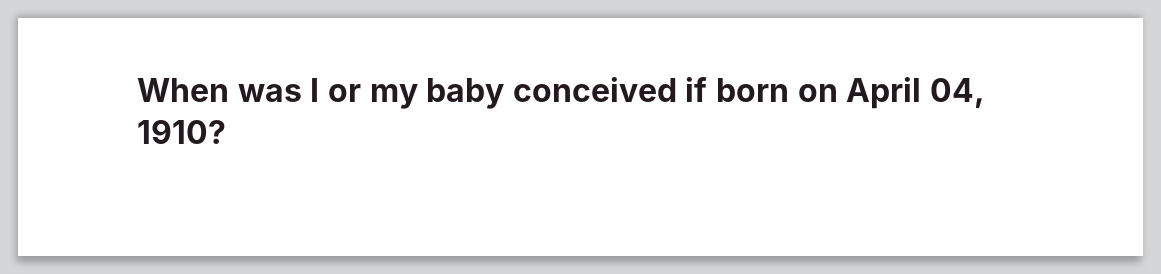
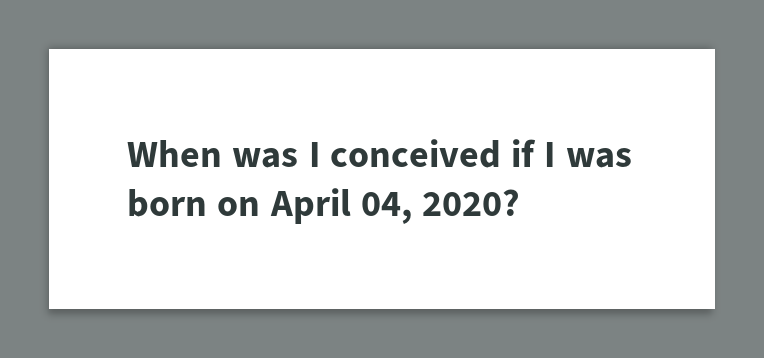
- When was I or my baby conceived if born on April 04, 1910?
+ When was I conceived if I was born on April 04, 2020?

